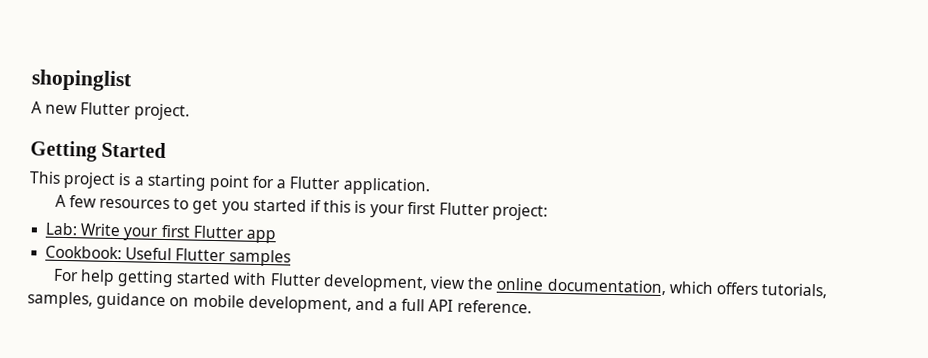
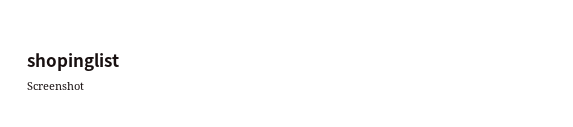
- A new Flutter project.
- Getting Started
- This project is a starting point for a Flutter application.
- A few resources to get you started if this is your first Flutter project:
- Lab: Write your first Flutter app
- Cookbook: Useful Flutter samples
- For help getting started with Flutter development, view the online documentation, which offers tutorials, samples, guidance on mobile development, and a full API reference.
+ Screenshot

